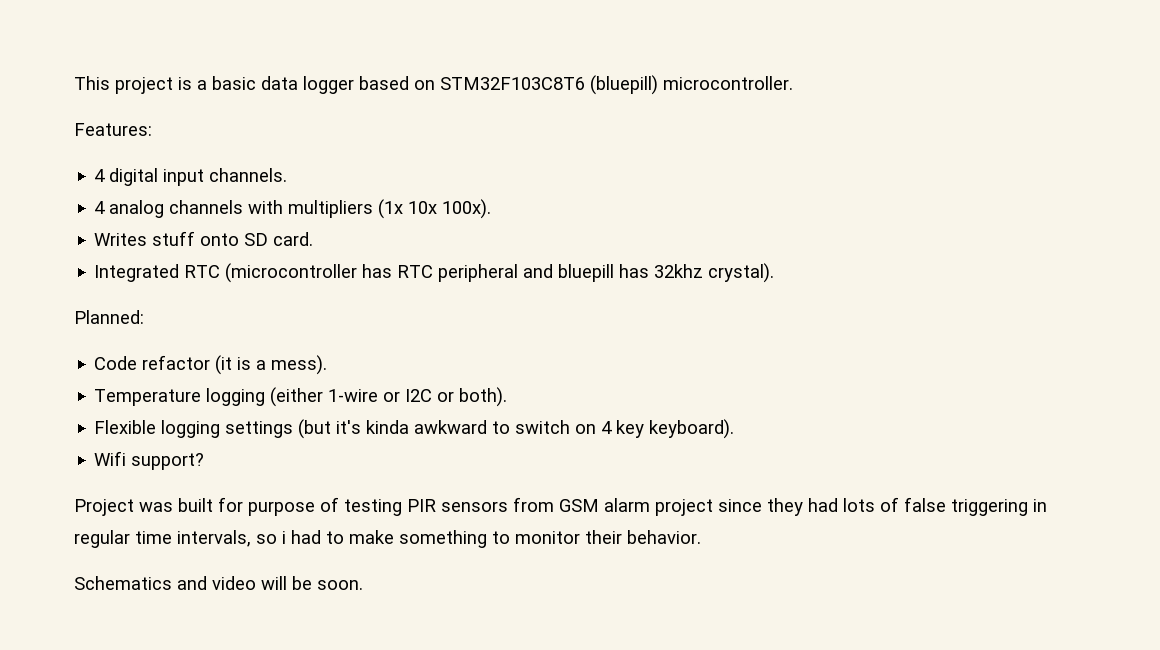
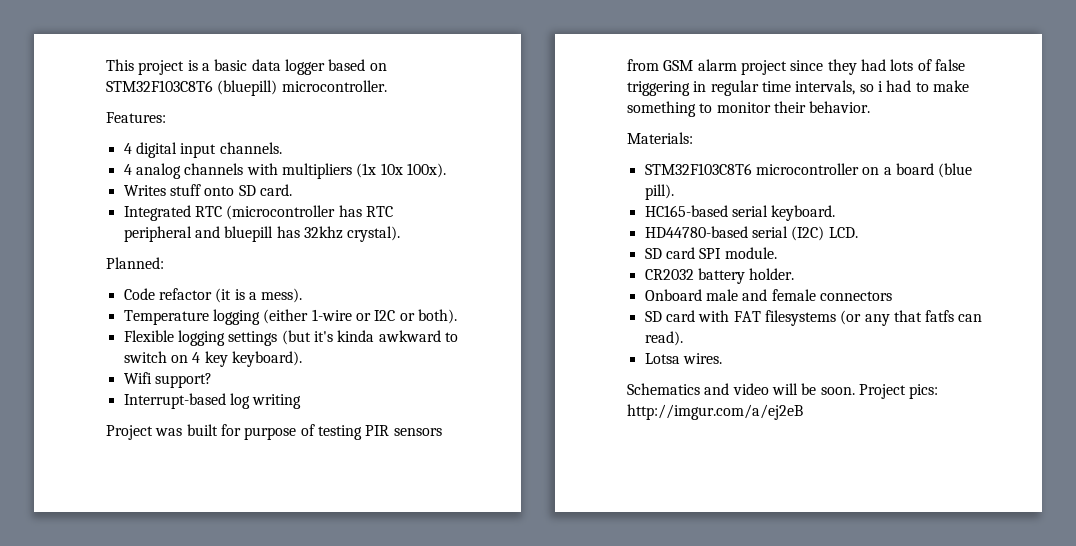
+ Interrupt-based log writing
+ Materials:
+ STM32F103C8T6 microcontroller on a board (blue pill).
+ HC165-based serial keyboard.
+ HD44780-based serial (I2C) LCD.
+ SD card SPI module.
+ CR2032 battery holder.
+ Onboard male and female connectors
+ SD card with FAT filesystems (or any that fatfs can read).
+ Lotsa wires.
+ Project pics: http://imgur.com/a/ej2eB

